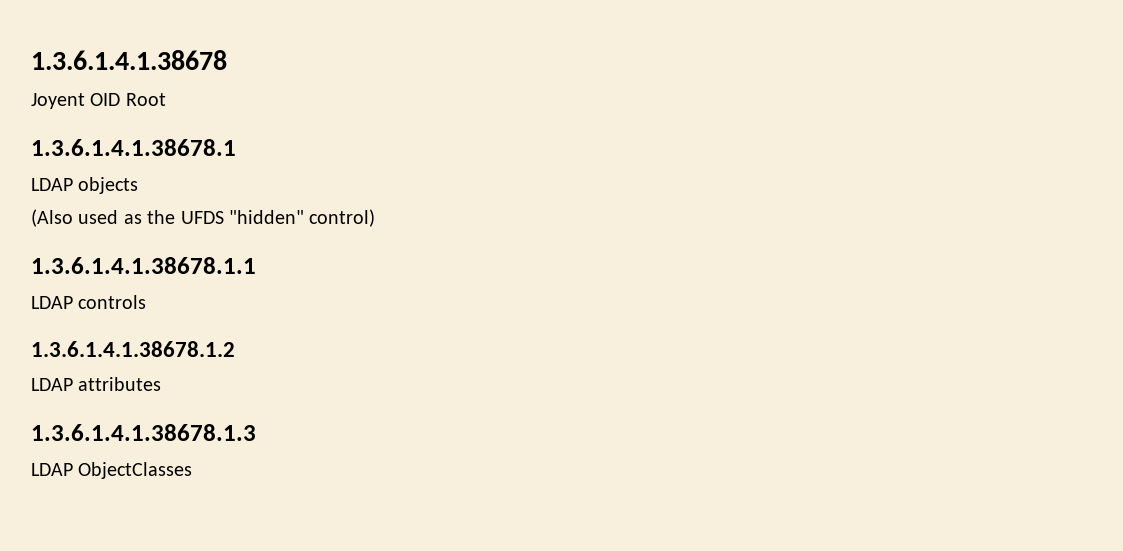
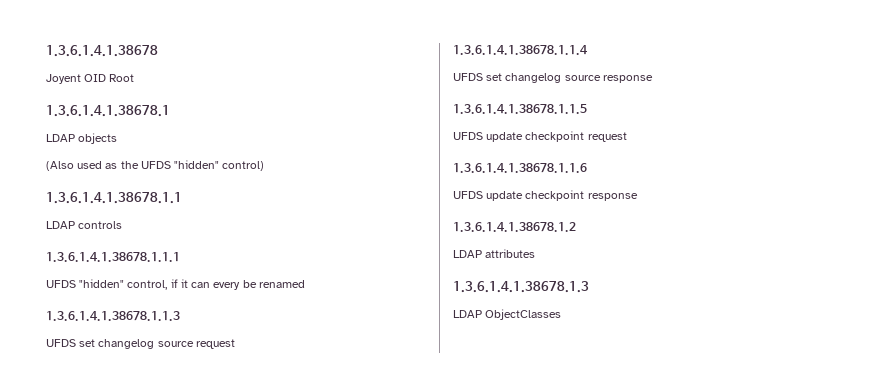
+ 1.3.6.1.4.1.38678.1.1.1
+ UFDS "hidden" control, if it can every be renamed
+ 1.3.6.1.4.1.38678.1.1.3
+ UFDS set changelog source request
+ 1.3.6.1.4.1.38678.1.1.4
+ UFDS set changelog source response
+ 1.3.6.1.4.1.38678.1.1.5
+ UFDS update checkpoint request
+ 1.3.6.1.4.1.38678.1.1.6
+ UFDS update checkpoint response

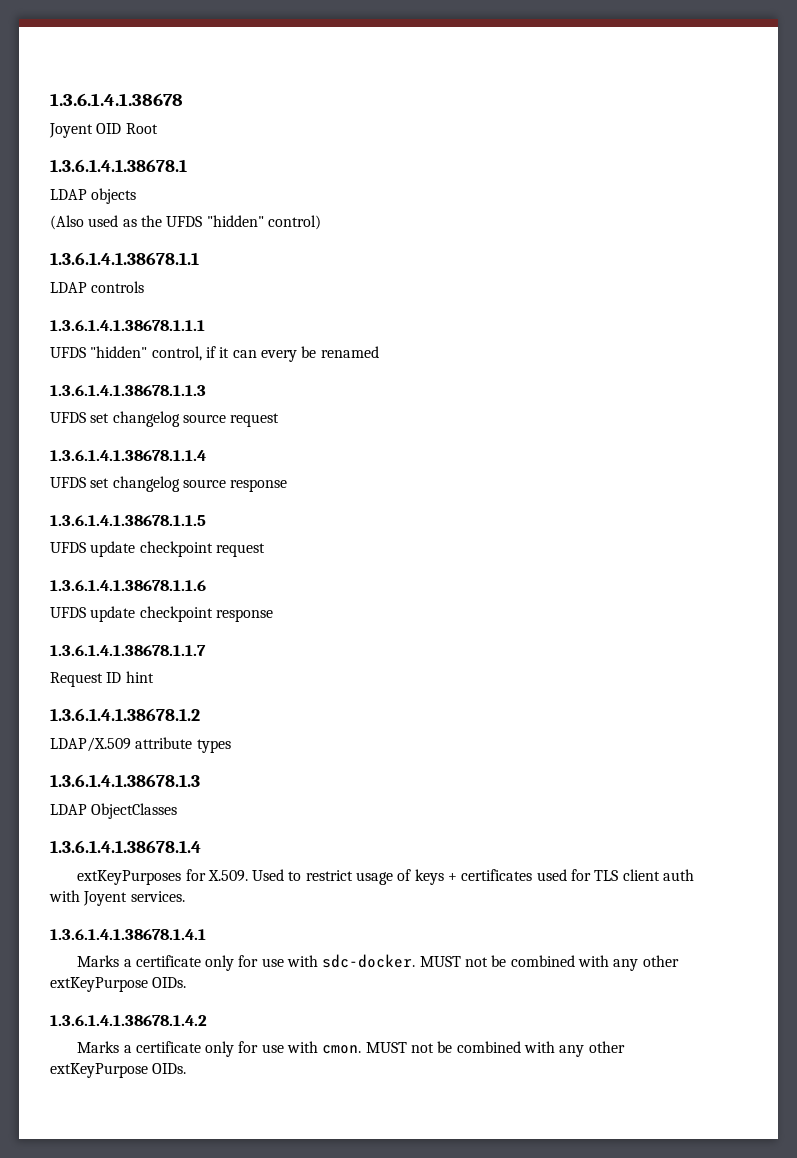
+ 1.3.6.1.4.1.38678.1.1.7
+ Request ID hint
  1.3.6.1.4.1.38678.1.2
- LDAP attributes
+ LDAP/X.509 attribute types
  1.3.6.1.4.1.38678.1.3
  LDAP ObjectClasses
+ 1.3.6.1.4.1.38678.1.4
+ extKeyPurposes for X.509. Used to restrict usage of keys + certificates used for TLS client auth with Joyent services.
+ 1.3.6.1.4.1.38678.1.4.1
+ Marks a certificate only for use with sdc-docker. MUST not be combined with any other extKeyPurpose OIDs.
+ 1.3.6.1.4.1.38678.1.4.2
+ Marks a certificate only for use with cmon. MUST not be combined with any other extKeyPurpose OIDs.

